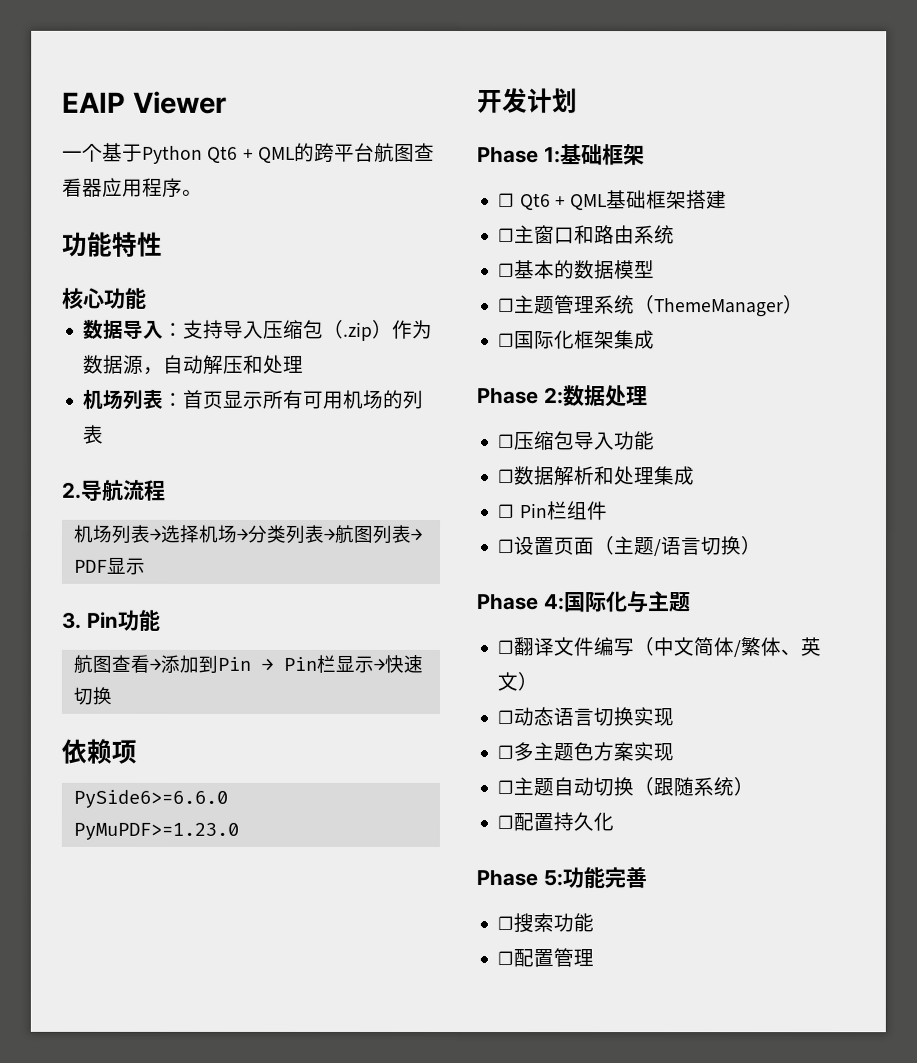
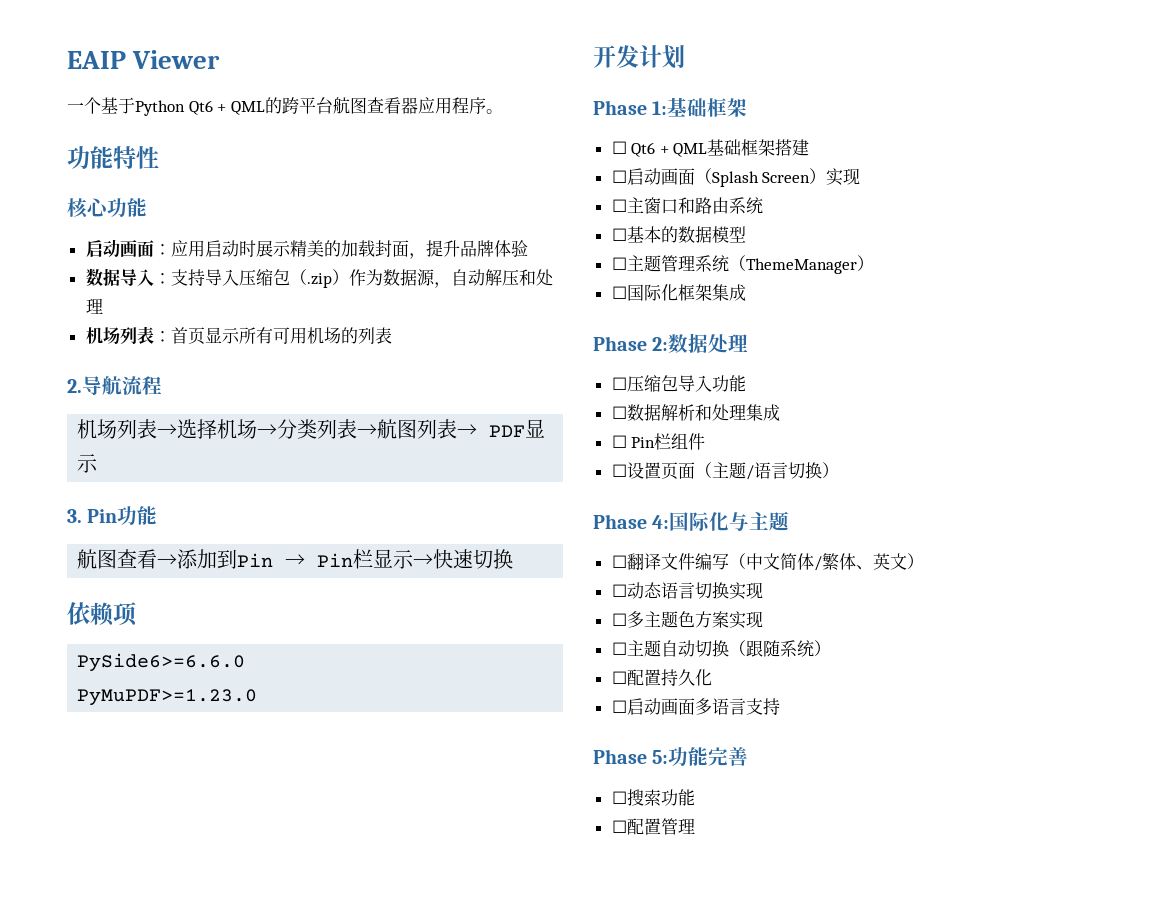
+ 启动画面：应用启动时展示精美的加载封面，提升品牌体验
+ ☐启动画面（Splash Screen）实现
+ ☐启动画面多语言支持

